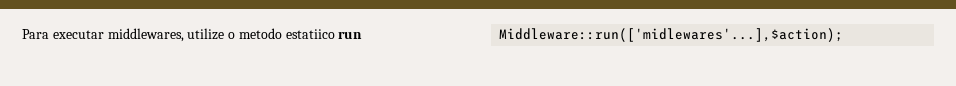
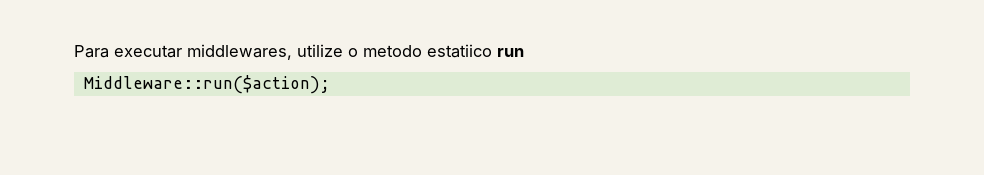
- Middleware::run(['midlewares'...],$action);
+ Middleware::run($action);

